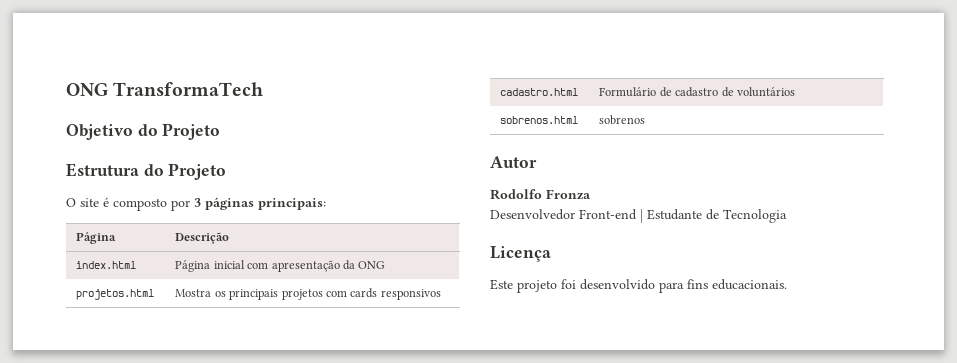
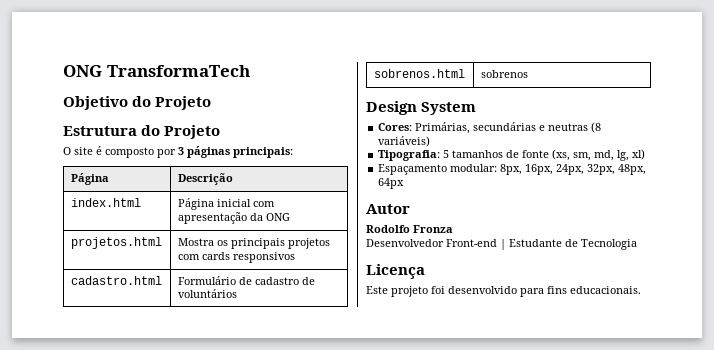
+ Design System
+ Cores: Primárias, secundárias e neutras (8 variáveis)
+ Tipografia: 5 tamanhos de fonte (xs, sm, md, lg, xl)
+ Espaçamento modular: 8px, 16px, 24px, 32px, 48px, 64px

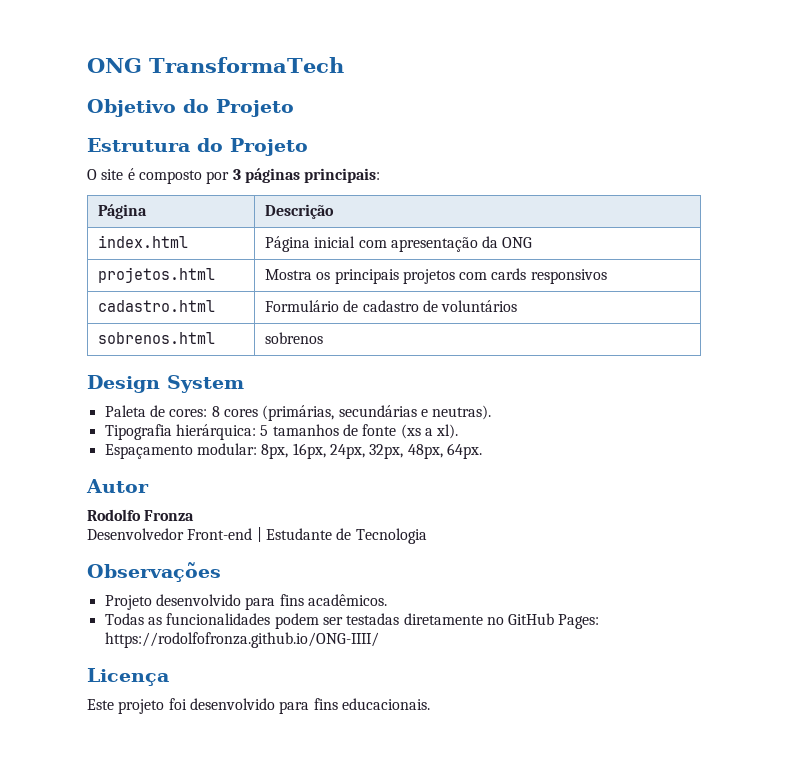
- Cores: Primárias, secundárias e neutras (8 variáveis)
- Tipografia: 5 tamanhos de fonte (xs, sm, md, lg, xl)
+ Paleta de cores: 8 cores (primárias, secundárias e neutras).
+ Tipografia hierárquica: 5 tamanhos de fonte (xs a xl).
- Espaçamento modular: 8px, 16px, 24px, 32px, 48px, 64px
+ Espaçamento modular: 8px, 16px, 24px, 32px, 48px, 64px.
+ Observações
+ Projeto desenvolvido para fins acadêmicos.
+ Todas as funcionalidades podem ser testadas diretamente no GitHub Pages: https://rodolfofronza.github.io/ONG-IIII/

